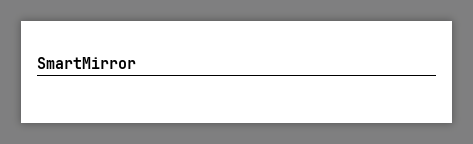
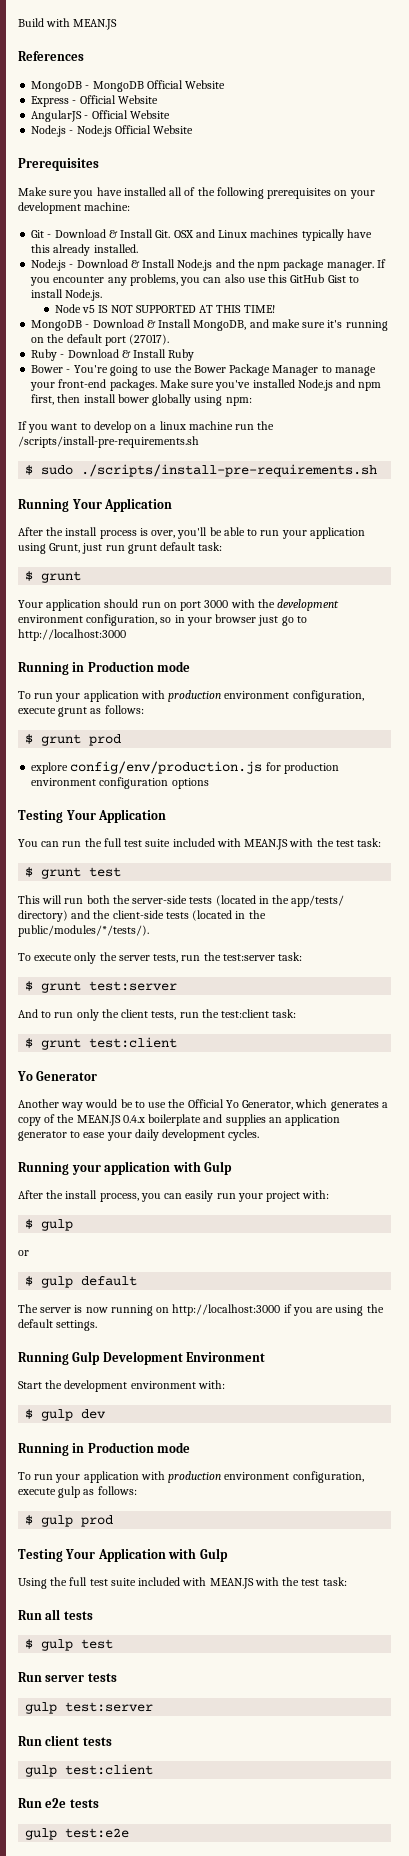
- SmartMirror
+ Build with MEAN.JS
+ References
+ MongoDB - MongoDB Official Website
+ Express - Official Website
+ AngularJS - Official Website
+ Node.js - Node.js Official Website
+ Prerequisites
+ Make sure you have installed all of the following prerequisites on your development machine:
+ Git - Download & Install Git. OSX and Linux machines typically have this already installed.
+ Node.js - Download & Install Node.js and the npm package manager. If you encounter any problems, you can also use this GitHub Gist to install Node.js.
+ Node v5 IS NOT SUPPORTED AT THIS TIME!
+ MongoDB - Download & Install MongoDB, and make sure it's running on the default port (27017).
+ Ruby - Download & Install Ruby
+ Bower - You're going to use the Bower Package Manager to manage your front-end packages. Make sure you've installed Node.js and npm first, then install bower globally using npm:
+ If you want to develop on a linux machine run the /scripts/install-pre-requirements.sh
+ $ sudo ./scripts/install-pre-requirements.sh
+ Running Your Application
+ After the install process is over, you'll be able to run your application using Grunt, just run grunt default task:
+ $ grunt
+ Your application should run on port 3000 with the development environment configuration, so in your browser just go to http://localhost:3000
+ Running in Production mode
+ To run your application with production environment configuration, execute grunt as follows:
+ $ grunt prod
+ explore config/env/production.js for production environment configuration options
+ Testing Your Application
+ You can run the full test suite included with MEAN.JS with the test task:
+ $ grunt test
+ This will run both the server-side tests (located in the app/tests/ directory) and the client-side tests (located in the public/modules/*/tests/).
+ To execute only the server tests, run the test:server task:
+ $ grunt test:server
+ And to run only the client tests, run the test:client task:
+ $ grunt test:client
+ Yo Generator
+ Another way would be to use the Official Yo Generator, which generates a copy of the MEAN.JS 0.4.x boilerplate and supplies an application generator to ease your daily development cycles.
+ Running your application with Gulp
+ After the install process, you can easily run your project with:
+ $ gulp
+ or
+ $ gulp default
+ The server is now running on http://localhost:3000 if you are using the default settings.
+ Running Gulp Development Environment
+ Start the development environment with:
+ $ gulp dev
+ Running in Production mode
+ To run your application with production environment configuration, execute gulp as follows:
+ $ gulp prod
+ Testing Your Application with Gulp
+ Using the full test suite included with MEAN.JS with the test task:
+ Run all tests
+ $ gulp test
+ Run server tests
+ gulp test:server
+ Run client tests
+ gulp test:client
+ Run e2e tests
+ gulp test:e2e

